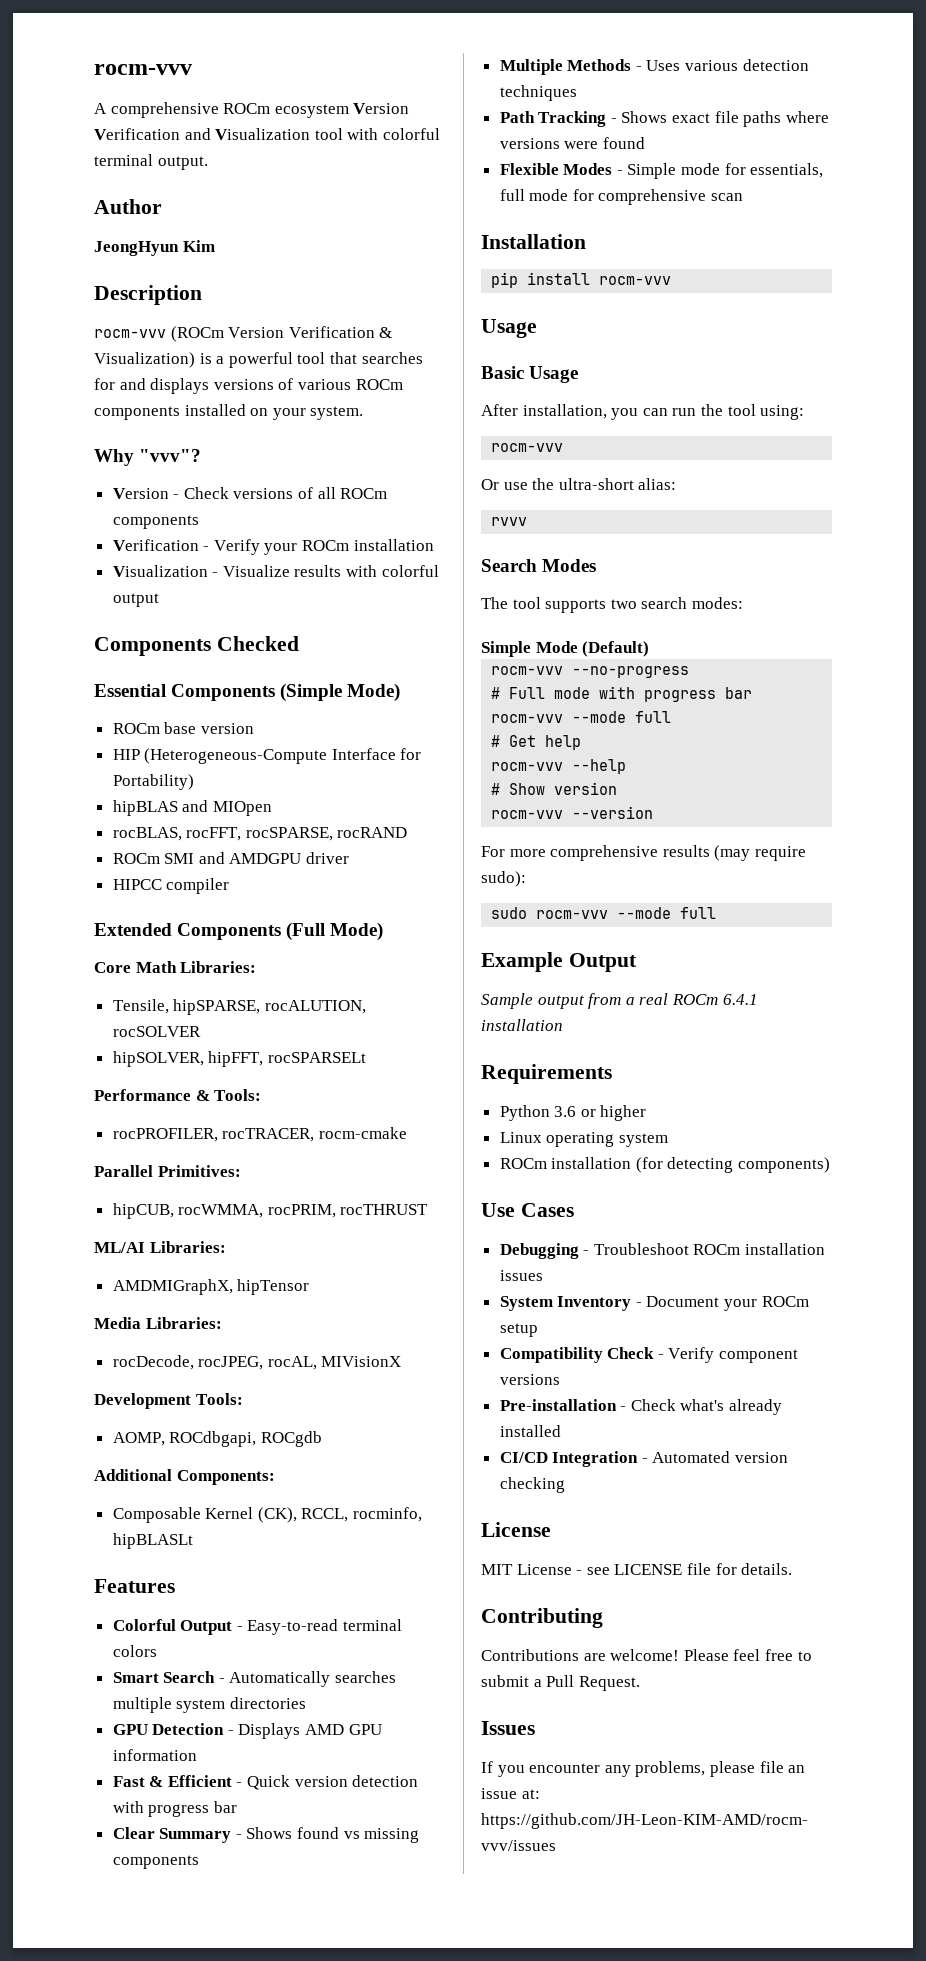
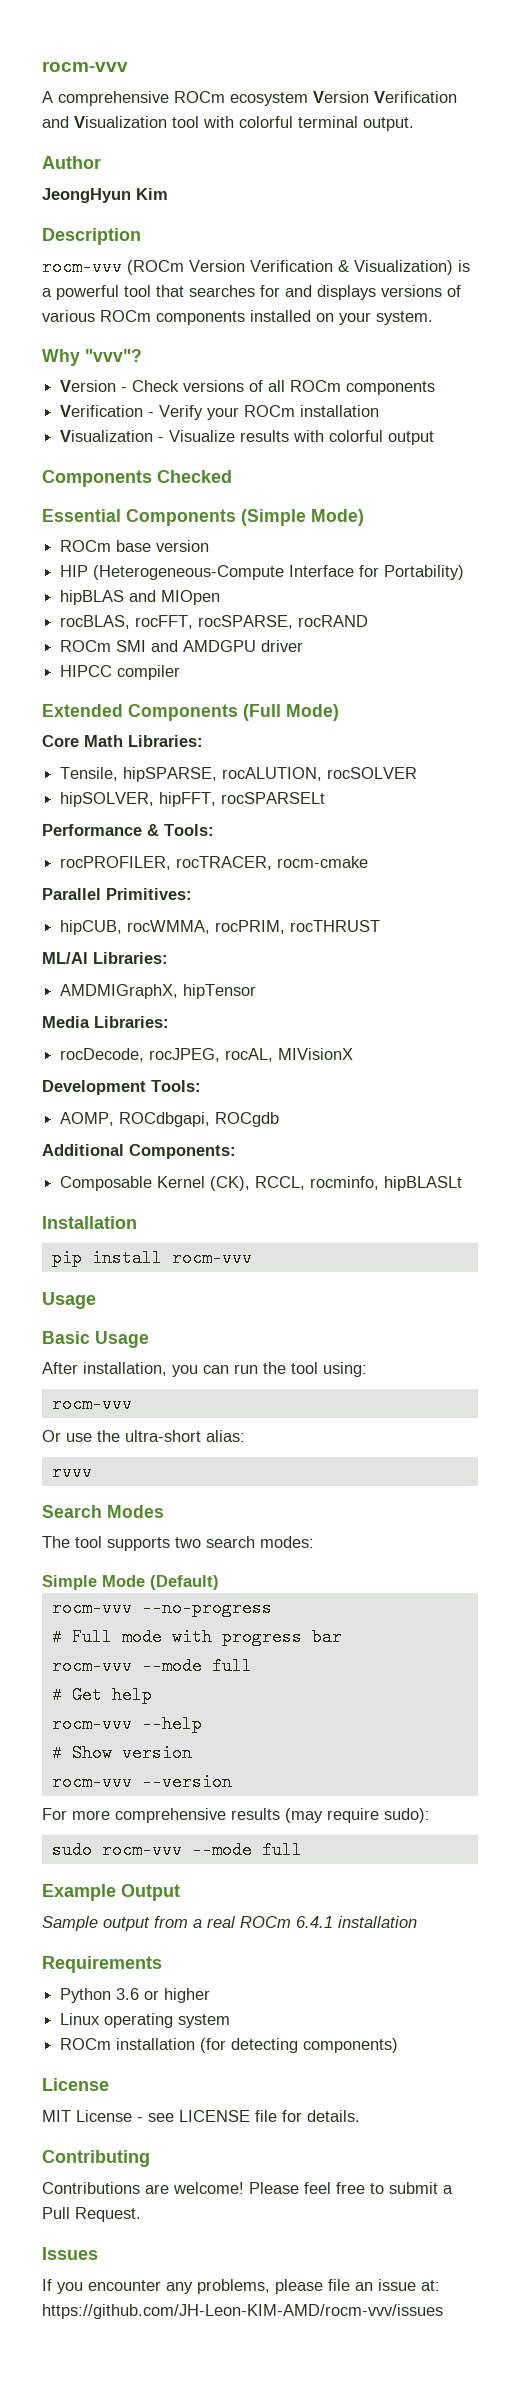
- Features
- Colorful Output - Easy-to-read terminal colors
- Smart Search - Automatically searches multiple system directories
- GPU Detection - Displays AMD GPU information
- Fast & Efficient - Quick version detection with progress bar
- Clear Summary - Shows found vs missing components
- Multiple Methods - Uses various detection techniques
- Path Tracking - Shows exact file paths where versions were found
- Flexible Modes - Simple mode for essentials, full mode for comprehensive scan
- Use Cases
- Debugging - Troubleshoot ROCm installation issues
- System Inventory - Document your ROCm setup
- Compatibility Check - Verify component versions
- Pre-installation - Check what's already installed
- CI/CD Integration - Automated version checking

